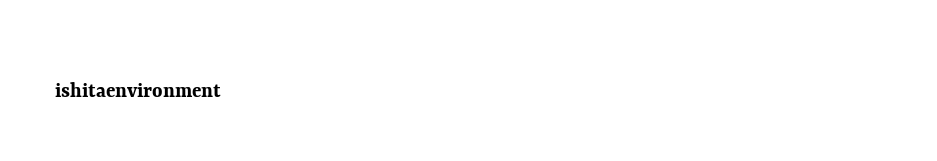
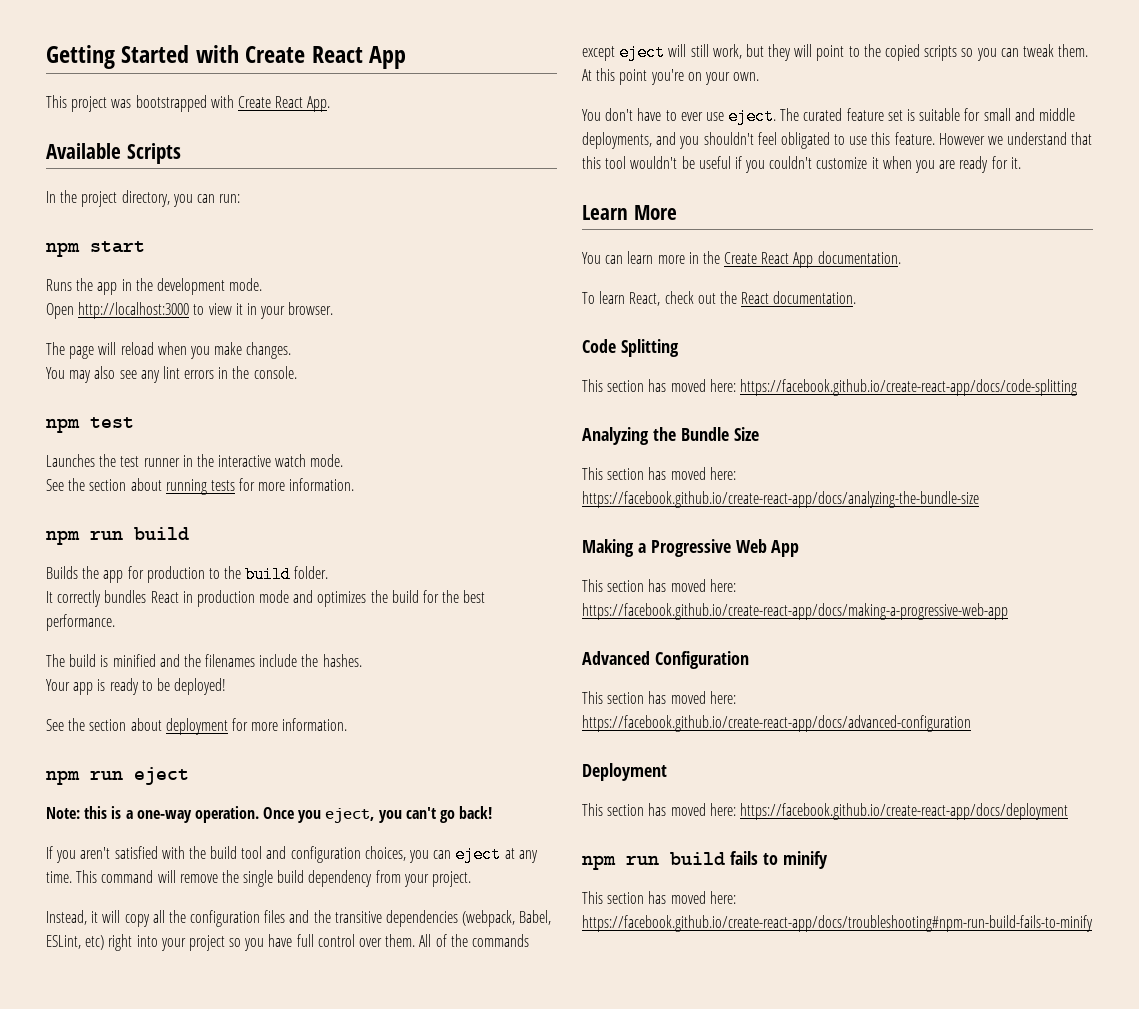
- ishitaenvironment
+ Getting Started with Create React App
+ This project was bootstrapped with Create React App.
+ Available Scripts
+ In the project directory, you can run:
+ npm start
+ Runs the app in the development mode.
+ Open http://localhost:3000 to view it in your browser.
+ The page will reload when you make changes.
+ You may also see any lint errors in the console.
+ npm test
+ Launches the test runner in the interactive watch mode.
+ See the section about running tests for more information.
+ npm run build
+ Builds the app for production to the build folder.
+ It correctly bundles React in production mode and optimizes the build for the best performance.
+ The build is minified and the filenames include the hashes.
+ Your app is ready to be deployed!
+ See the section about deployment for more information.
+ npm run eject
+ Note: this is a one-way operation. Once you eject, you can't go back!
+ If you aren't satisfied with the build tool and configuration choices, you can eject at any time. This command will remove the single build dependency from your project.
+ Instead, it will copy all the configuration files and the transitive dependencies (webpack, Babel, ESLint, etc) right into your project so you have full control over them. All of the commands except eject will still work, but they will point to the copied scripts so you can tweak them. At this point you're on your own.
+ You don't have to ever use eject. The curated feature set is suitable for small and middle deployments, and you shouldn't feel obligated to use this feature. However we understand that this tool wouldn't be useful if you couldn't customize it when you are ready for it.
+ Learn More
+ You can learn more in the Create React App documentation.
+ To learn React, check out the React documentation.
+ Code Splitting
+ This section has moved here: https://facebook.github.io/create-react-app/docs/code-splitting
+ Analyzing the Bundle Size
+ This section has moved here: https://facebook.github.io/create-react-app/docs/analyzing-the-bundle-size
+ Making a Progressive Web App
+ This section has moved here: https://facebook.github.io/create-react-app/docs/making-a-progressive-web-app
+ Advanced Configuration
+ This section has moved here: https://facebook.github.io/create-react-app/docs/advanced-configuration
+ Deployment
+ This section has moved here: https://facebook.github.io/create-react-app/docs/deployment
+ npm run build fails to minify
+ This section has moved here: https://facebook.github.io/create-react-app/docs/troubleshooting#npm-run-build-fails-to-minify

